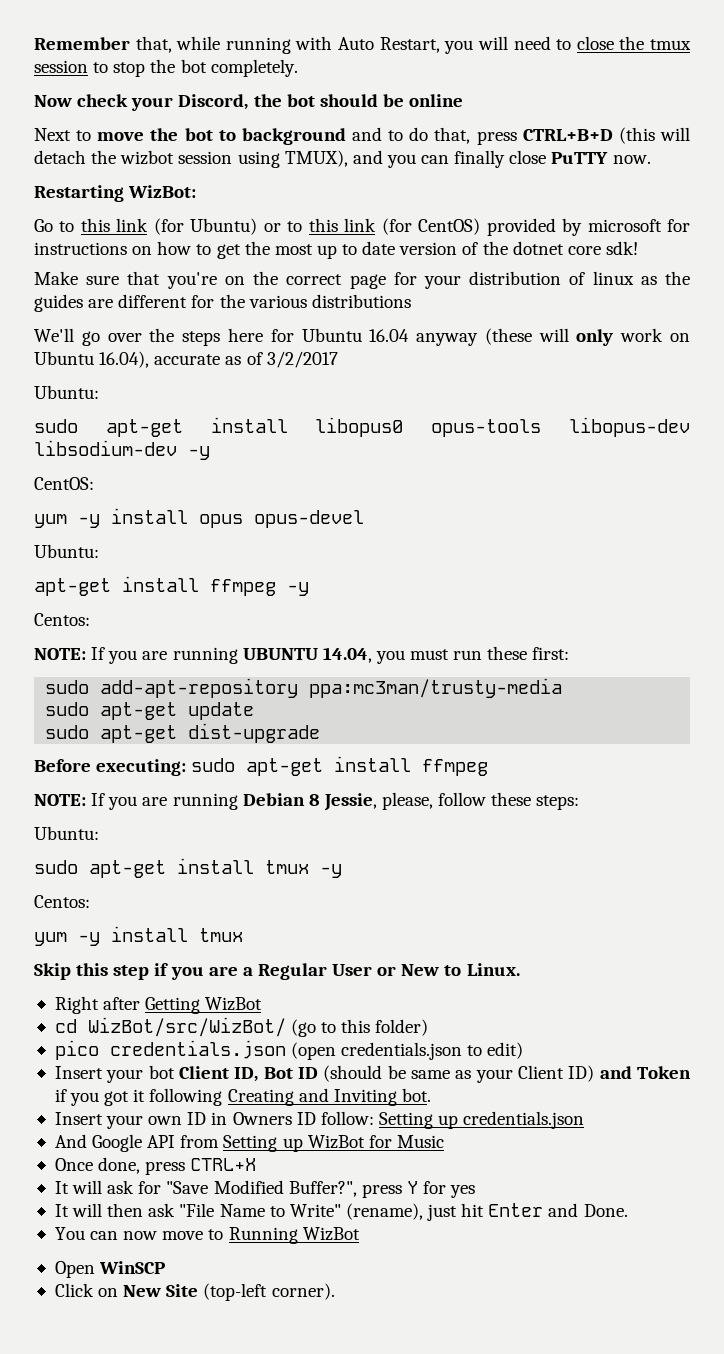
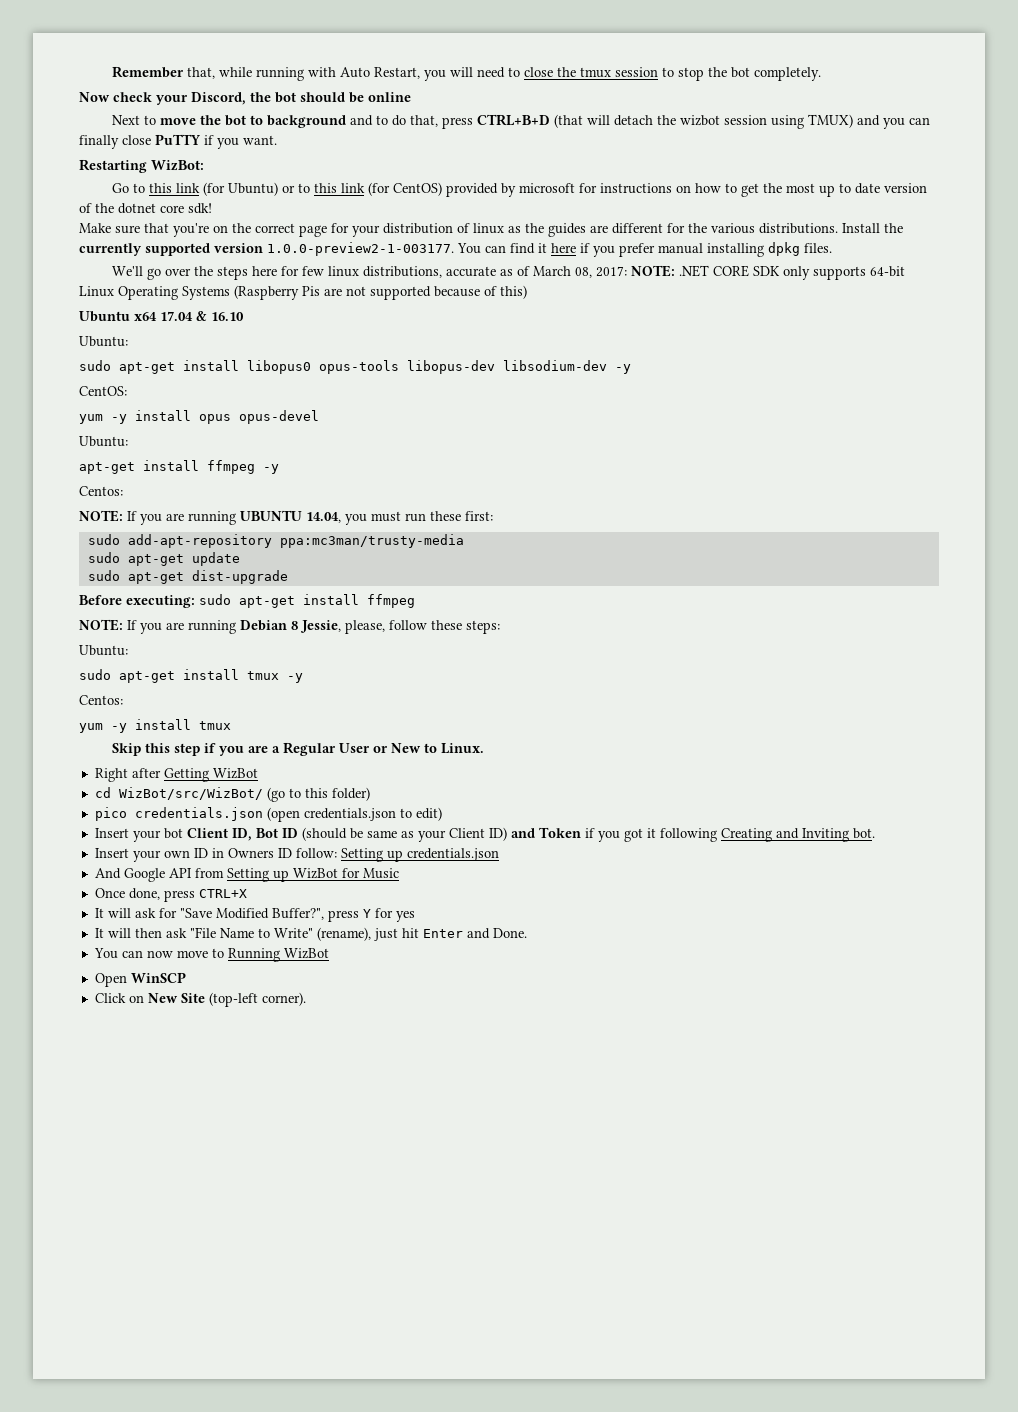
- Next to move the bot to background and to do that, press CTRL+B+D (this will detach the wizbot session using TMUX), and you can finally close PuTTY now.
+ Next to move the bot to background and to do that, press CTRL+B+D (that will detach the wizbot session using TMUX) and you can finally close PuTTY if you want.
- Make sure that you're on the correct page for your distribution of linux as the guides are different for the various distributions
+ Make sure that you're on the correct page for your distribution of linux as the guides are different for the various distributions. Install the currently supported version 1.0.0-preview2-1-003177. You can find it here if you prefer manual installing dpkg files.
- We'll go over the steps here for Ubuntu 16.04 anyway (these will only work on Ubuntu 16.04), accurate as of 3/2/2017
+ We'll go over the steps here for few linux distributions, accurate as of March 08, 2017: NOTE: .NET CORE SDK only supports 64-bit Linux Operating Systems (Raspberry Pis are not supported because of this)
+ Ubuntu x64 17.04 & 16.10

